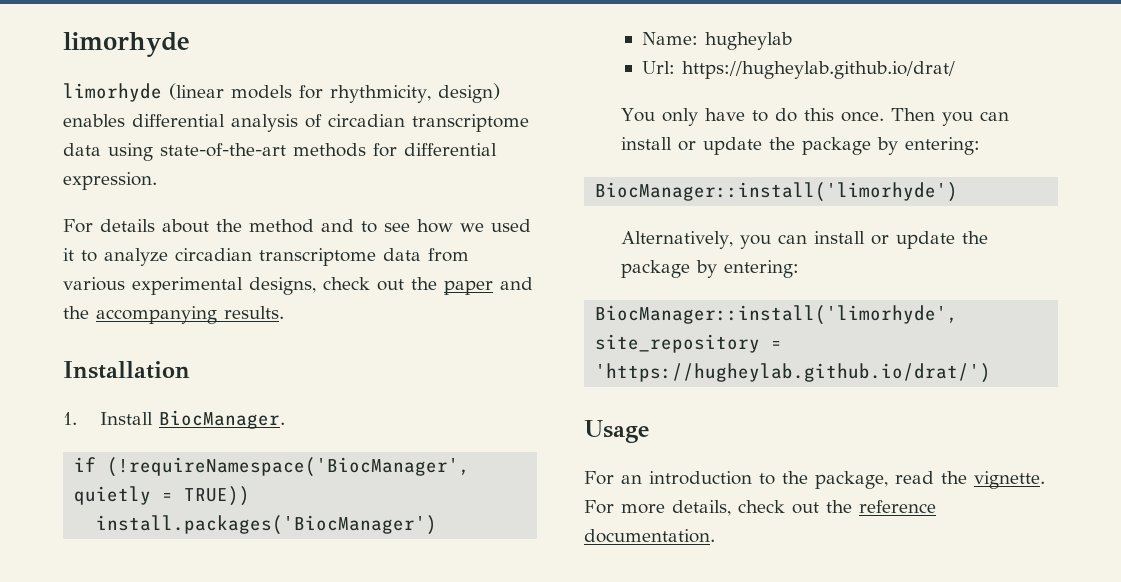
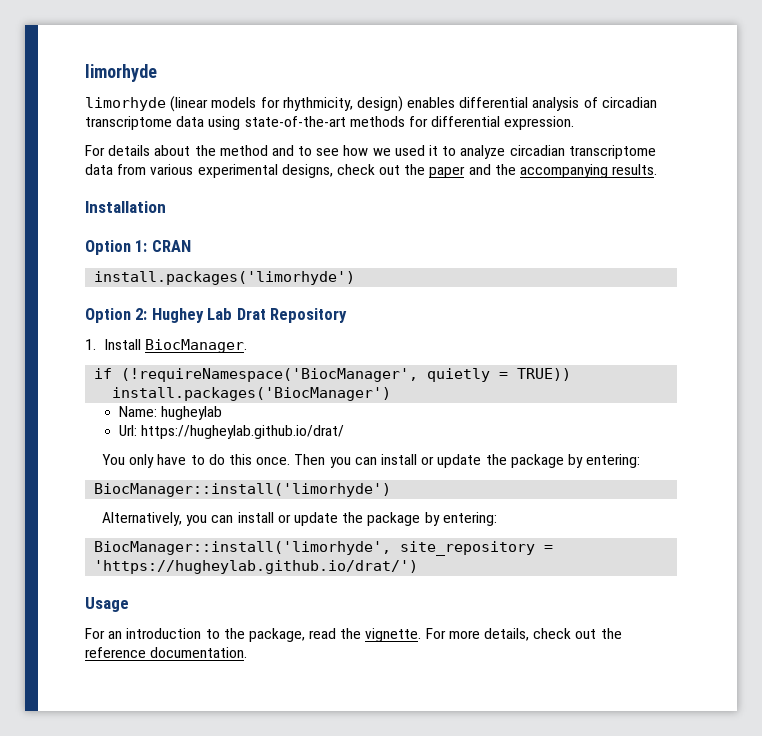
+ Option 1: CRAN
+ install.packages('limorhyde')
+ Option 2: Hughey Lab Drat Repository

